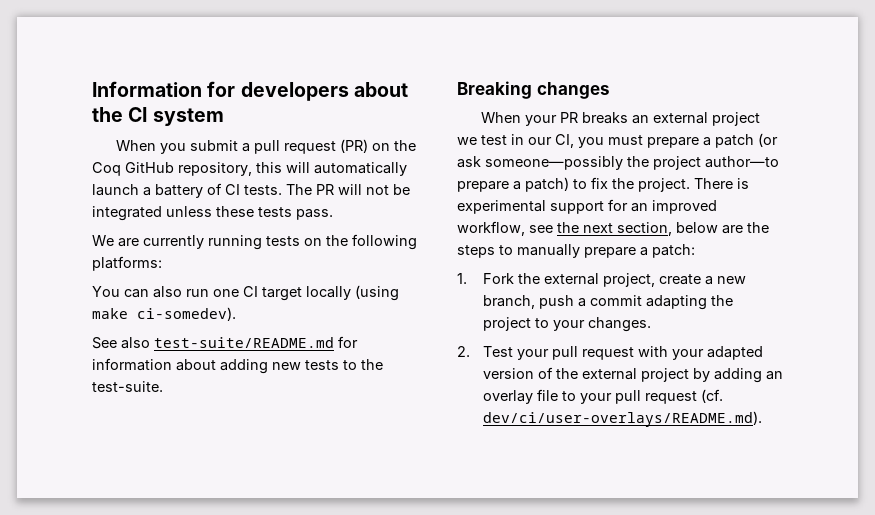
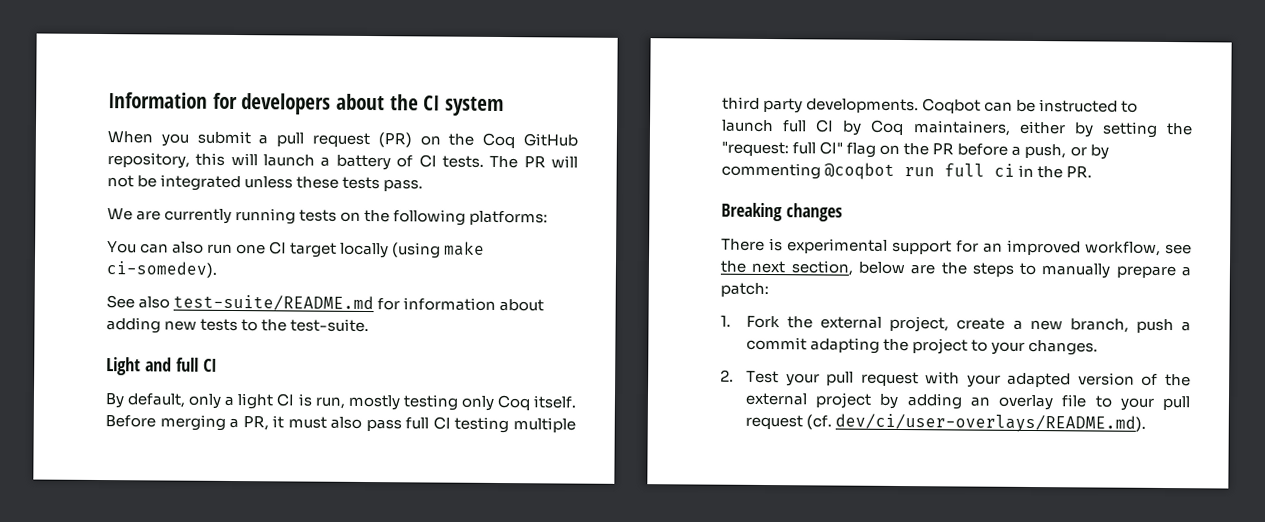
- When you submit a pull request (PR) on the Coq GitHub repository, this will automatically launch a battery of CI tests.
+ When you submit a pull request (PR) on the Coq GitHub repository, this will launch a battery of CI tests.
+ Light and full CI
+ By default, only a light CI is run, mostly testing only Coq itself. Before merging a PR, it must also pass full CI testing multiple third party developments. Coqbot can be instructed to launch full CI by Coq maintainers, either by setting the "request: full CI" flag on the PR before a push, or by commenting @coqbot run full ci in the PR.
  Breaking changes
- When your PR breaks an external project we test in our CI, you must prepare a patch (or ask someone—possibly the project author—to prepare a patch) to fix the project. There is experimental support for an improved workflow, see the next section, below are the steps to manually prepare a patch:
+ There is experimental support for an improved workflow, see the next section, below are the steps to manually prepare a patch:

